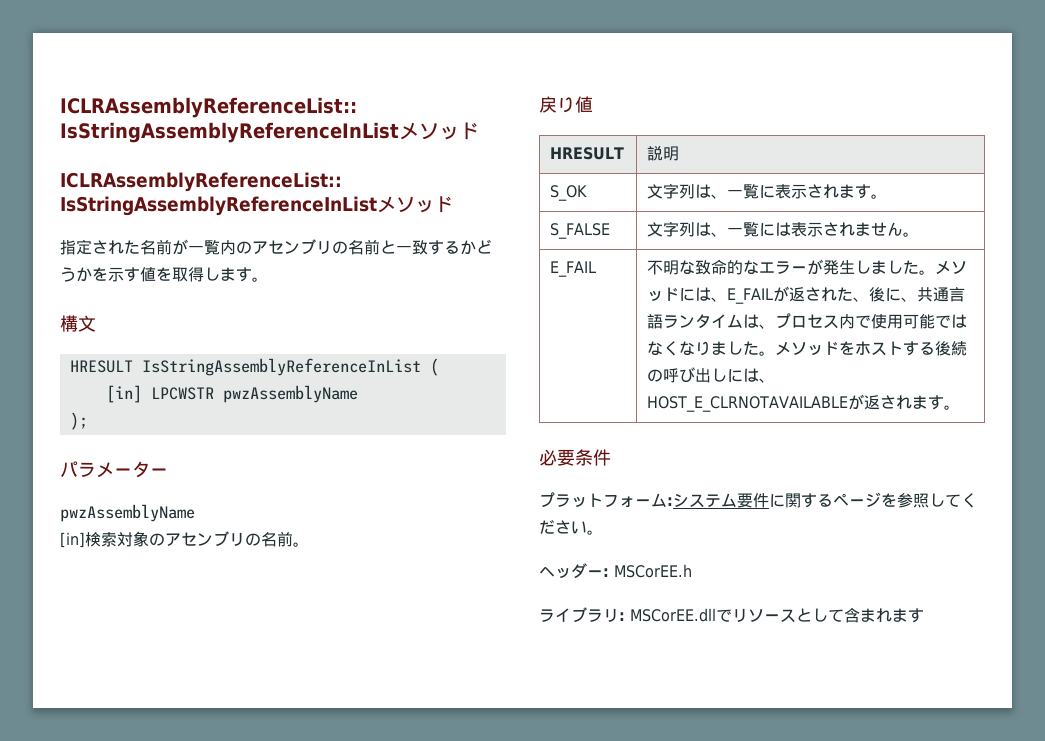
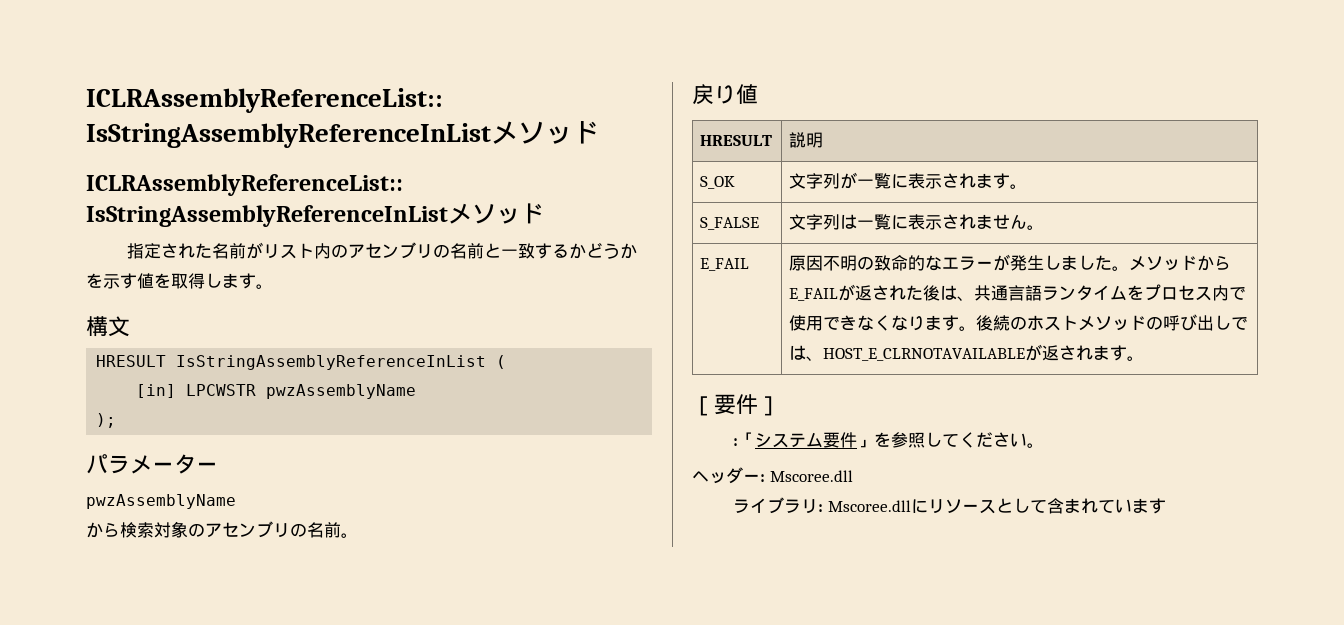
- 指定された名前が一覧内のアセンブリの名前と一致するかどうかを示す値を取得します。
+ 指定された名前がリスト内のアセンブリの名前と一致するかどうかを示す値を取得します。
- [in]検索対象のアセンブリの名前。
+ から検索対象のアセンブリの名前。
- S_OK | 文字列は、一覧に表示されます。
+ S_OK | 文字列が一覧に表示されます。
- S_FALSE | 文字列は、一覧には表示されません。
+ S_FALSE | 文字列は一覧に表示されません。
- 不明な致命的なエラーが発生しました。
+ 原因不明の致命的なエラーが発生しました。
- メソッドには、E_FAILが返された、後に、共通言語ランタイムは、プロセス内で使用可能ではなくなりました。メソッドをホストする後続の呼び出しには、HOST_E_CLRNOTAVAILABLEが返されます。
+ メソッドからE_FAILが返された後は、共通言語ランタイムをプロセス内で使用できなくなります。後続のホストメソッドの呼び出しでは、HOST_E_CLRNOTAVAILABLEが返されます。
- 必要条件
- プラットフォーム:システム要件に関するページを参照してください。
+ ［要件］
+ :「システム要件」を参照してください。
- ヘッダー: MSCorEE.h
+ ヘッダー: Mscoree.dll
- ライブラリ: MSCorEE.dllでリソースとして含まれます
+ ライブラリ: Mscoree.dllにリソースとして含まれています

